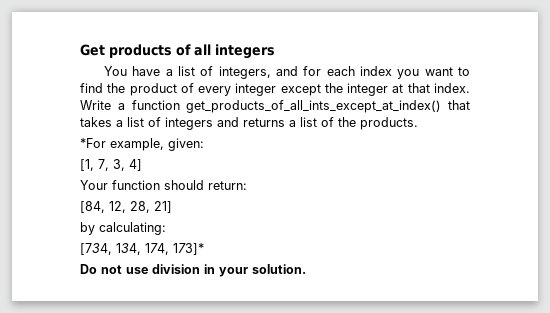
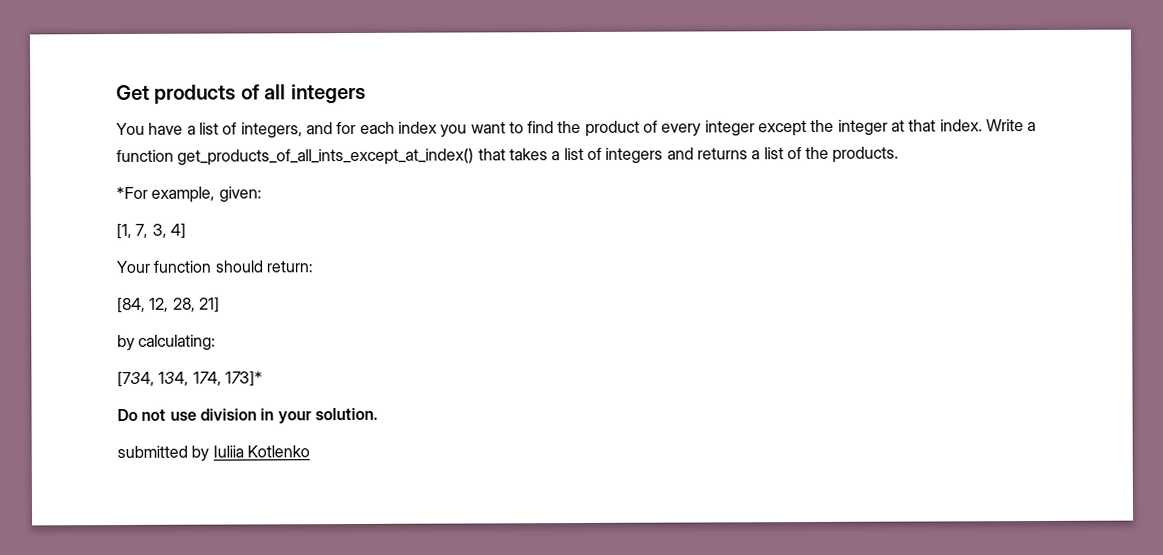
+ submitted by Iuliia Kotlenko

